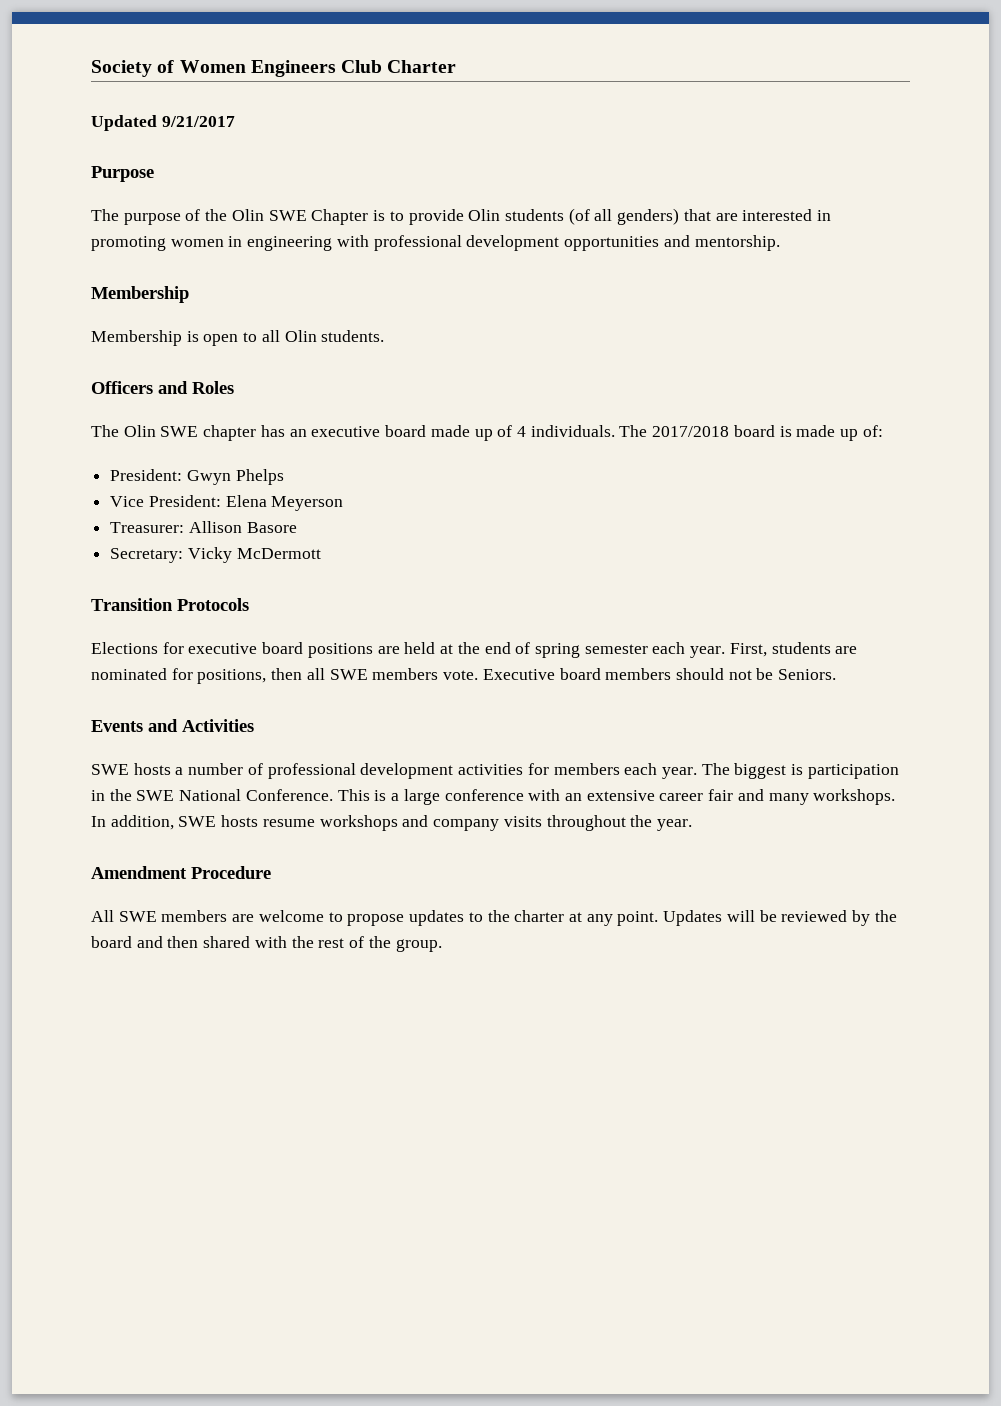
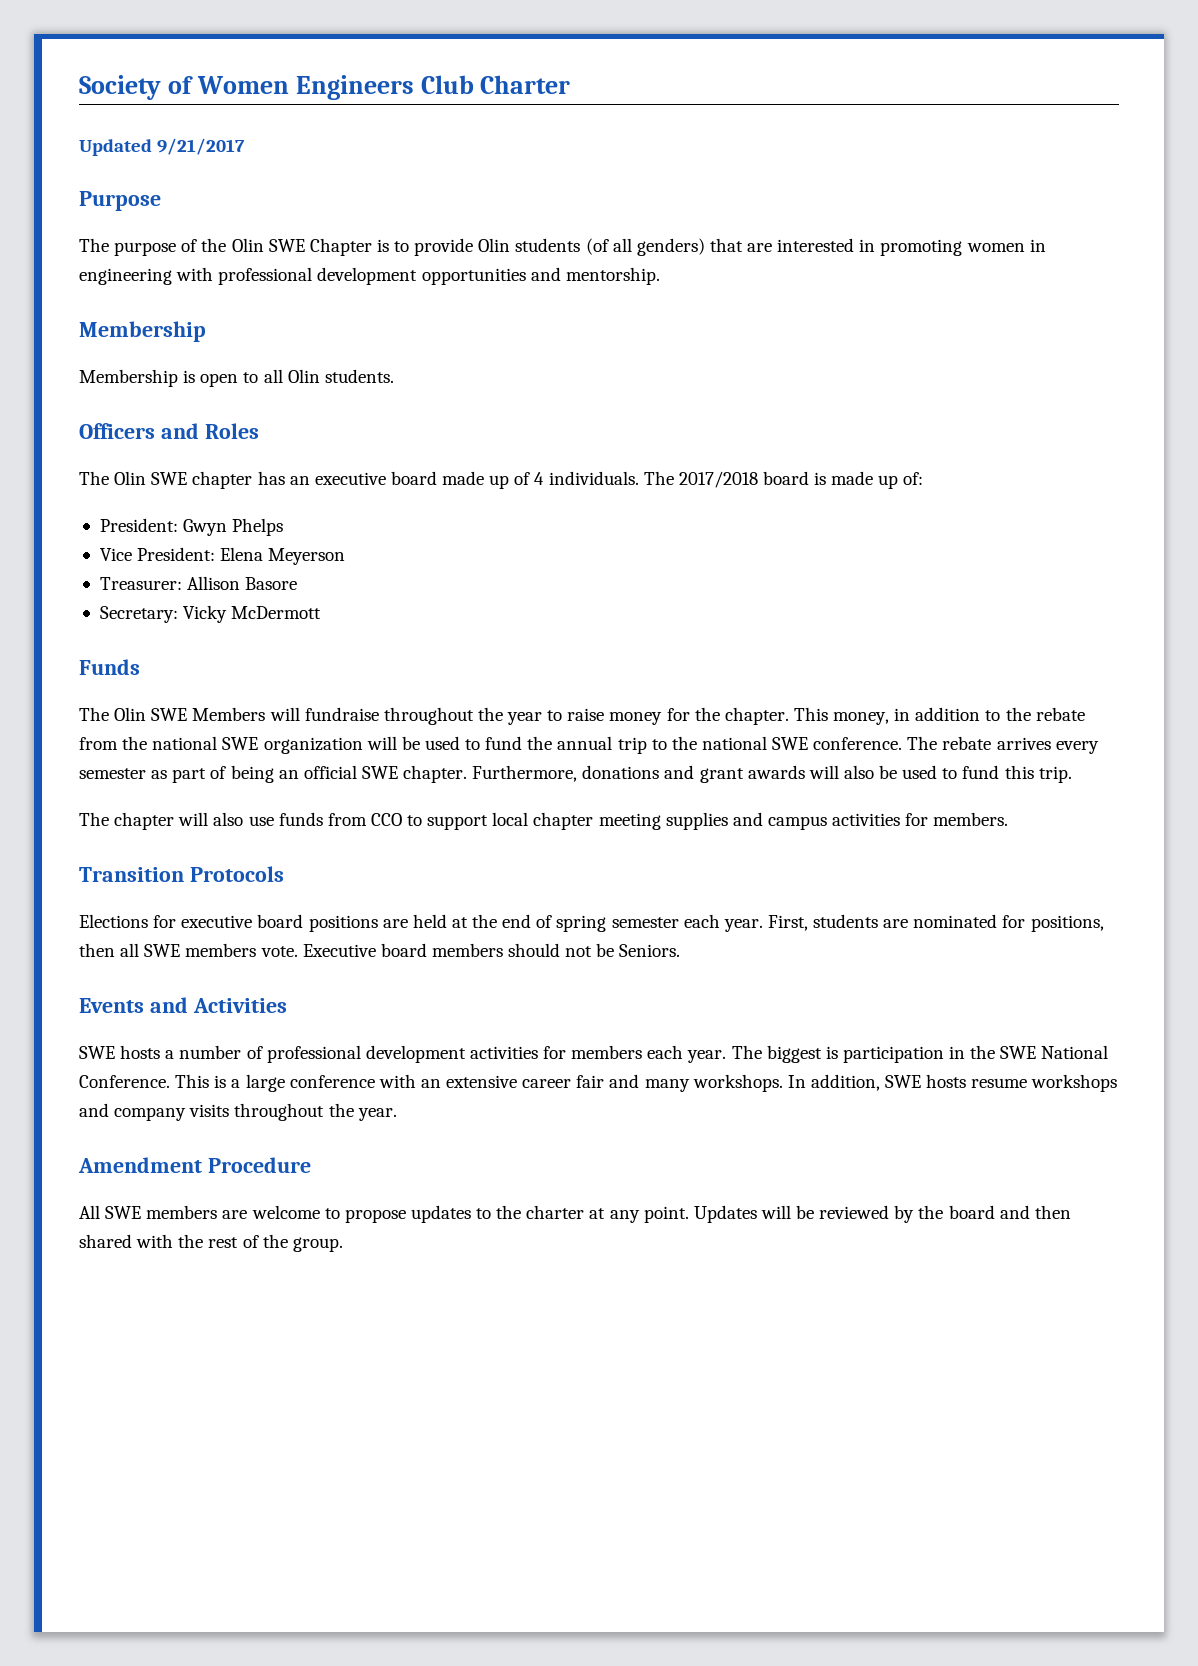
+ Funds
+ The Olin SWE Members will fundraise throughout the year to raise money for the chapter. This money, in addition to the rebate from the national SWE organization will be used to fund the annual trip to the national SWE conference. The rebate arrives every semester as part of being an official SWE chapter. Furthermore, donations and grant awards will also be used to fund this trip.
+ The chapter will also use funds from CCO to support local chapter meeting supplies and campus activities for members.

